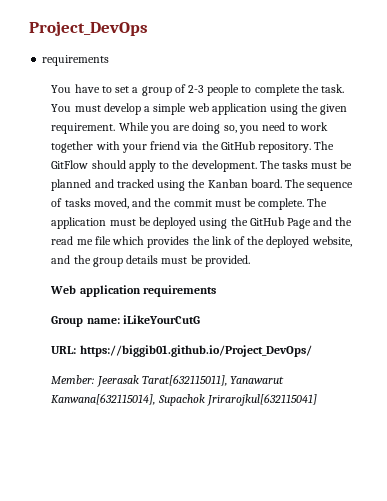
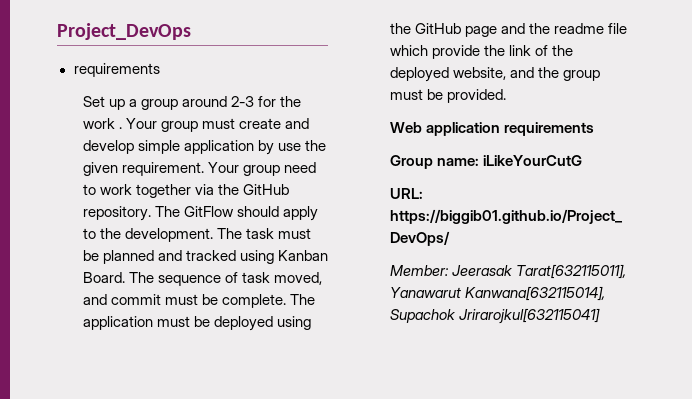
- You have to set a group of 2-3 people to complete the task. You must develop a simple web application using the given requirement. While you are doing so, you need to work together with your friend via the GitHub repository.
+ Set up a group around 2-3 for the work . Your group must create and develop simple application by use the given requirement. Your group need to work together via the GitHub repository.
- The tasks must be planned and tracked using the Kanban board.
+ The task must be planned and tracked using Kanban Board.
- The sequence of tasks moved, and the commit must be complete.
+ The sequence of task moved, and commit must be complete.
- The application must be deployed using the GitHub Page and the read me file which provides the link of the deployed website, and the group details must be provided.
+ The application must be deployed using the GitHub page and the readme file which provide the link of the deployed website, and the group must be provided.

